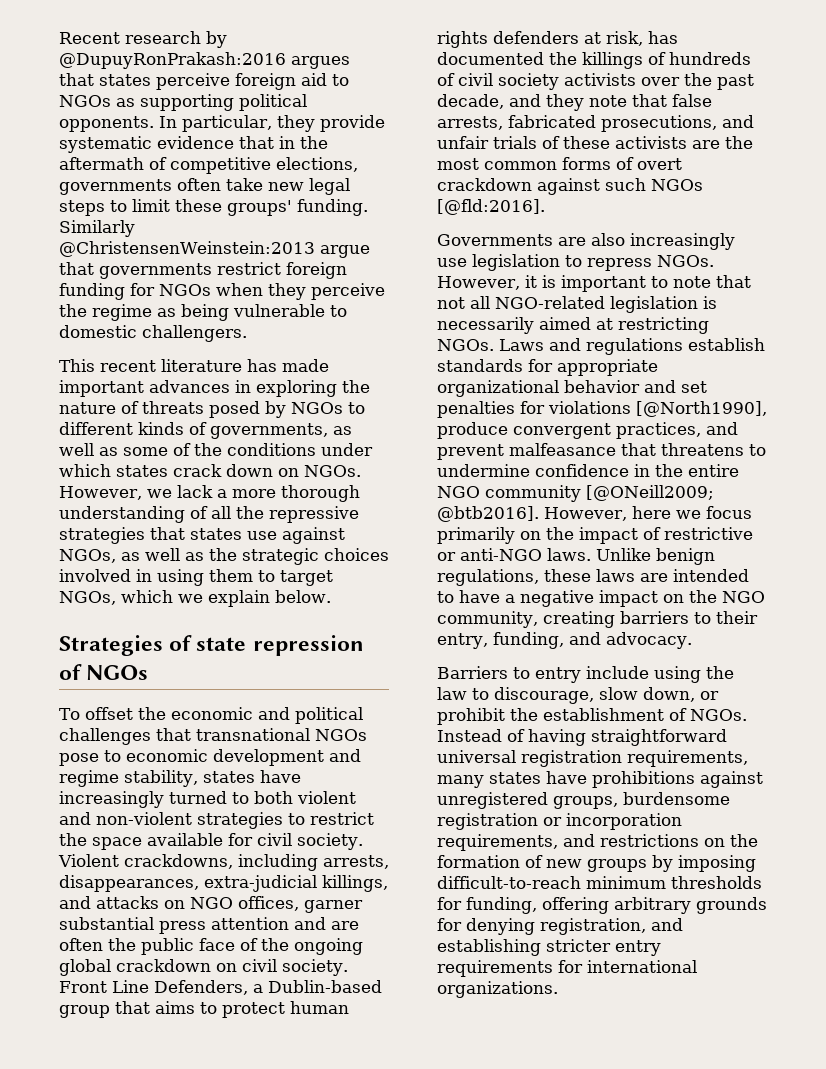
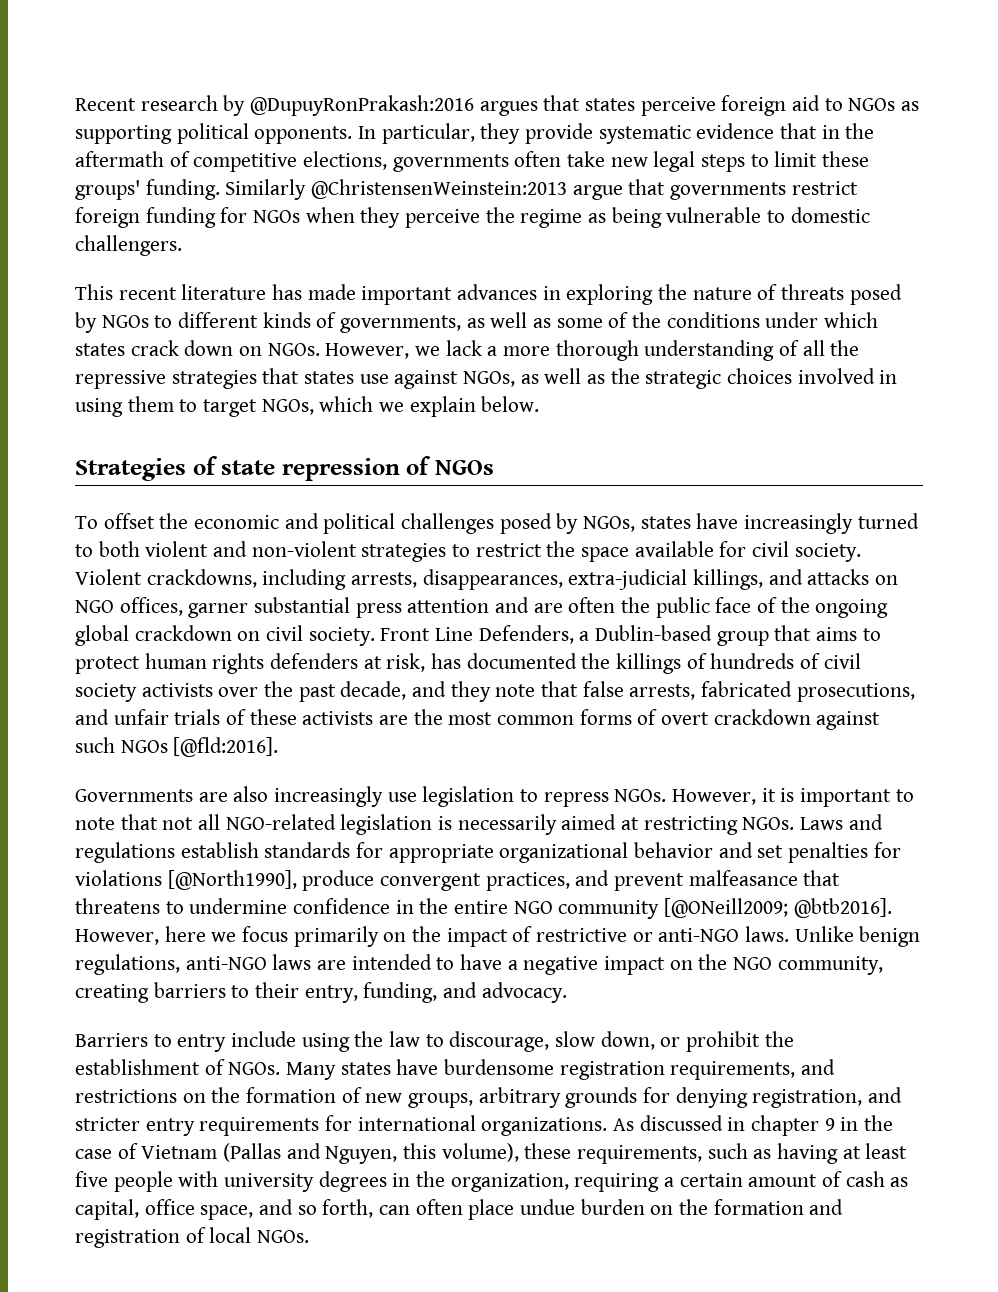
- To offset the economic and political challenges that transnational NGOs pose to economic development and regime stability, states have increasingly turned to both violent and non-violent strategies to restrict the space available for civil society.
+ To offset the economic and political challenges posed by NGOs, states have increasingly turned to both violent and non-violent strategies to restrict the space available for civil society.
- Unlike benign regulations, these laws are intended to have a negative impact on the NGO community, creating barriers to their entry, funding, and advocacy.
+ Unlike benign regulations, anti-NGO laws are intended to have a negative impact on the NGO community, creating barriers to their entry, funding, and advocacy.
- Instead of having straightforward universal registration requirements, many states have prohibitions against unregistered groups, burdensome registration or incorporation requirements, and restrictions on the formation of new groups by imposing difficult-to-reach minimum thresholds for funding, offering arbitrary grounds for denying registration, and establishing stricter entry requirements for international organizations.
+ Many states have burdensome registration requirements, and restrictions on the formation of new groups, arbitrary grounds for denying registration, and stricter entry requirements for international organizations.
+ As discussed in chapter 9 in the case of Vietnam (Pallas and Nguyen, this volume), these requirements, such as having at least five people with university degrees in the organization, requiring a certain amount of cash as capital, office space, and so forth, can often place undue burden on the formation and registration of local NGOs.

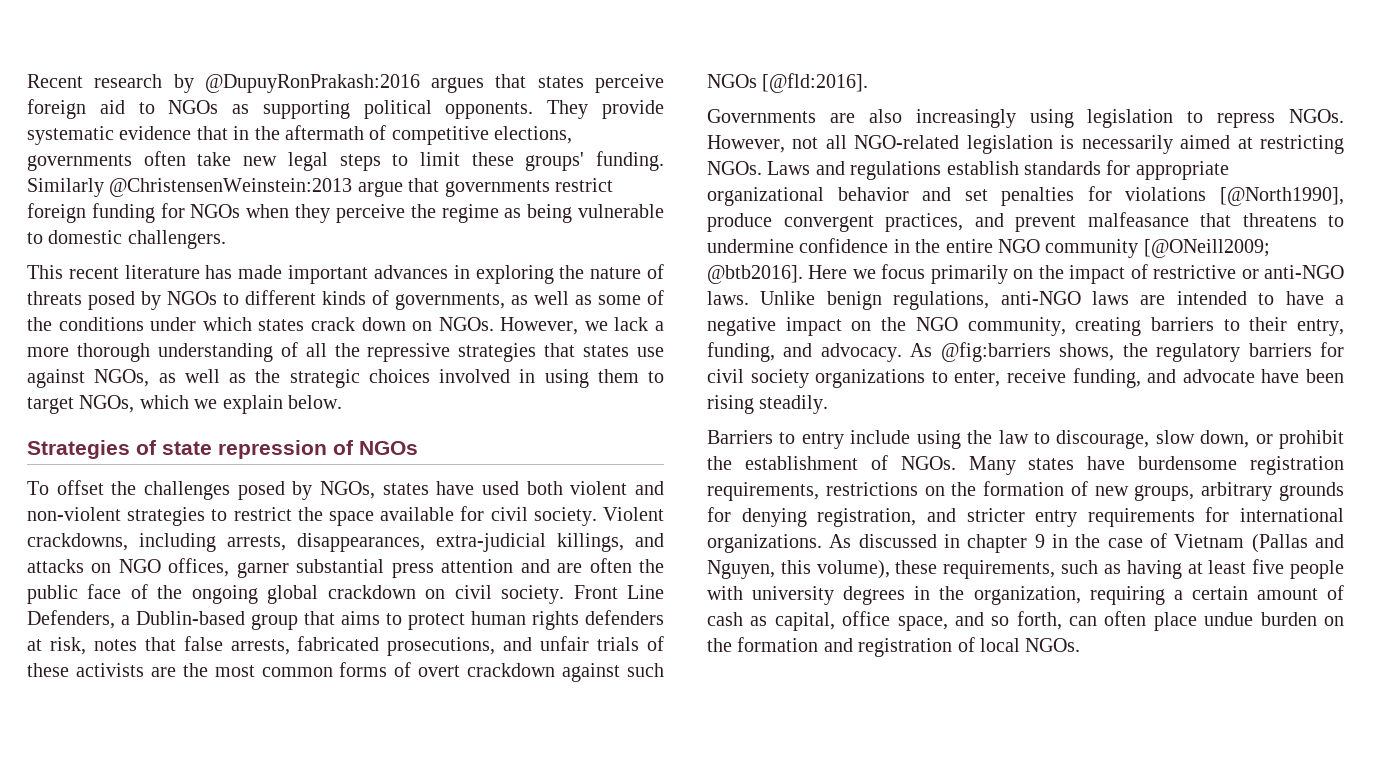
- In particular, they provide systematic evidence that in the aftermath of competitive elections, governments often take new legal steps to limit these groups' funding.
+ They provide systematic evidence that in the aftermath of competitive elections, governments often take new legal steps to limit these groups' funding.
- To offset the economic and political challenges posed by NGOs, states have increasingly turned to both violent and non-violent strategies to restrict the space available for civil society.
+ To offset the challenges posed by NGOs, states have used both violent and non-violent strategies to restrict the space available for civil society.
- Front Line Defenders, a Dublin-based group that aims to protect human rights defenders at risk, has documented the killings of hundreds of civil society activists over the past decade, and they note that false arrests, fabricated prosecutions, and unfair trials of these activists are the most common forms of overt crackdown against such NGOs [@fld:2016].
+ Front Line Defenders, a Dublin-based group that aims to protect human rights defenders at risk, notes that false arrests, fabricated prosecutions, and unfair trials of these activists are the most common forms of overt crackdown against such NGOs [@fld:2016].
- Governments are also increasingly use legislation to repress NGOs.
+ Governments are also increasingly using legislation to repress NGOs.
- However, it is important to note that not all NGO-related legislation is necessarily aimed at restricting NGOs.
+ However, not all NGO-related legislation is necessarily aimed at restricting NGOs.
- However, here we focus primarily on the impact of restrictive or anti-NGO laws.
+ Here we focus primarily on the impact of restrictive or anti-NGO laws.
+ As @fig:barriers shows, the regulatory barriers for civil society organizations to enter, receive funding, and advocate have been rising steadily.
- Many states have burdensome registration requirements, and restrictions on the formation of new groups, arbitrary grounds for denying registration, and stricter entry requirements for international organizations.
+ Many states have burdensome registration requirements, restrictions on the formation of new groups, arbitrary grounds for denying registration, and stricter entry requirements for international organizations.

